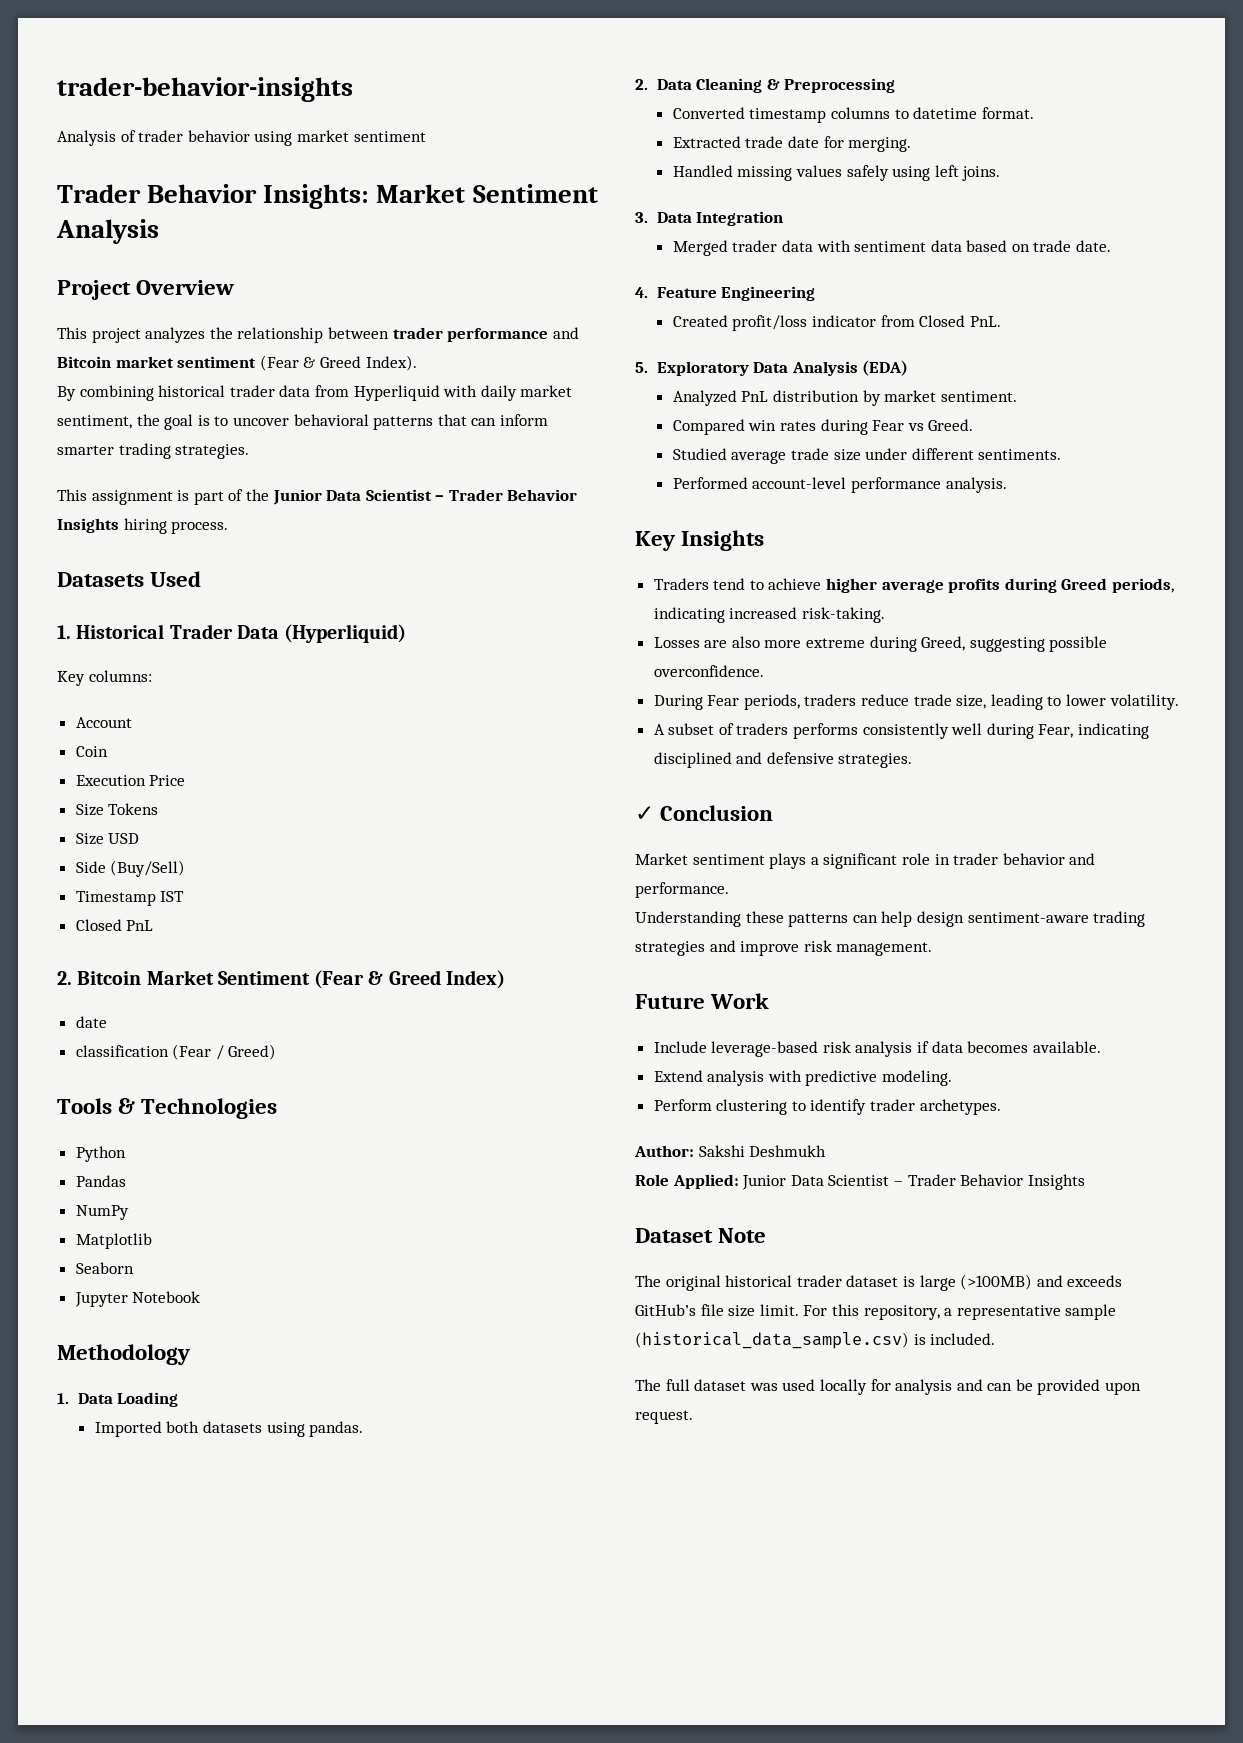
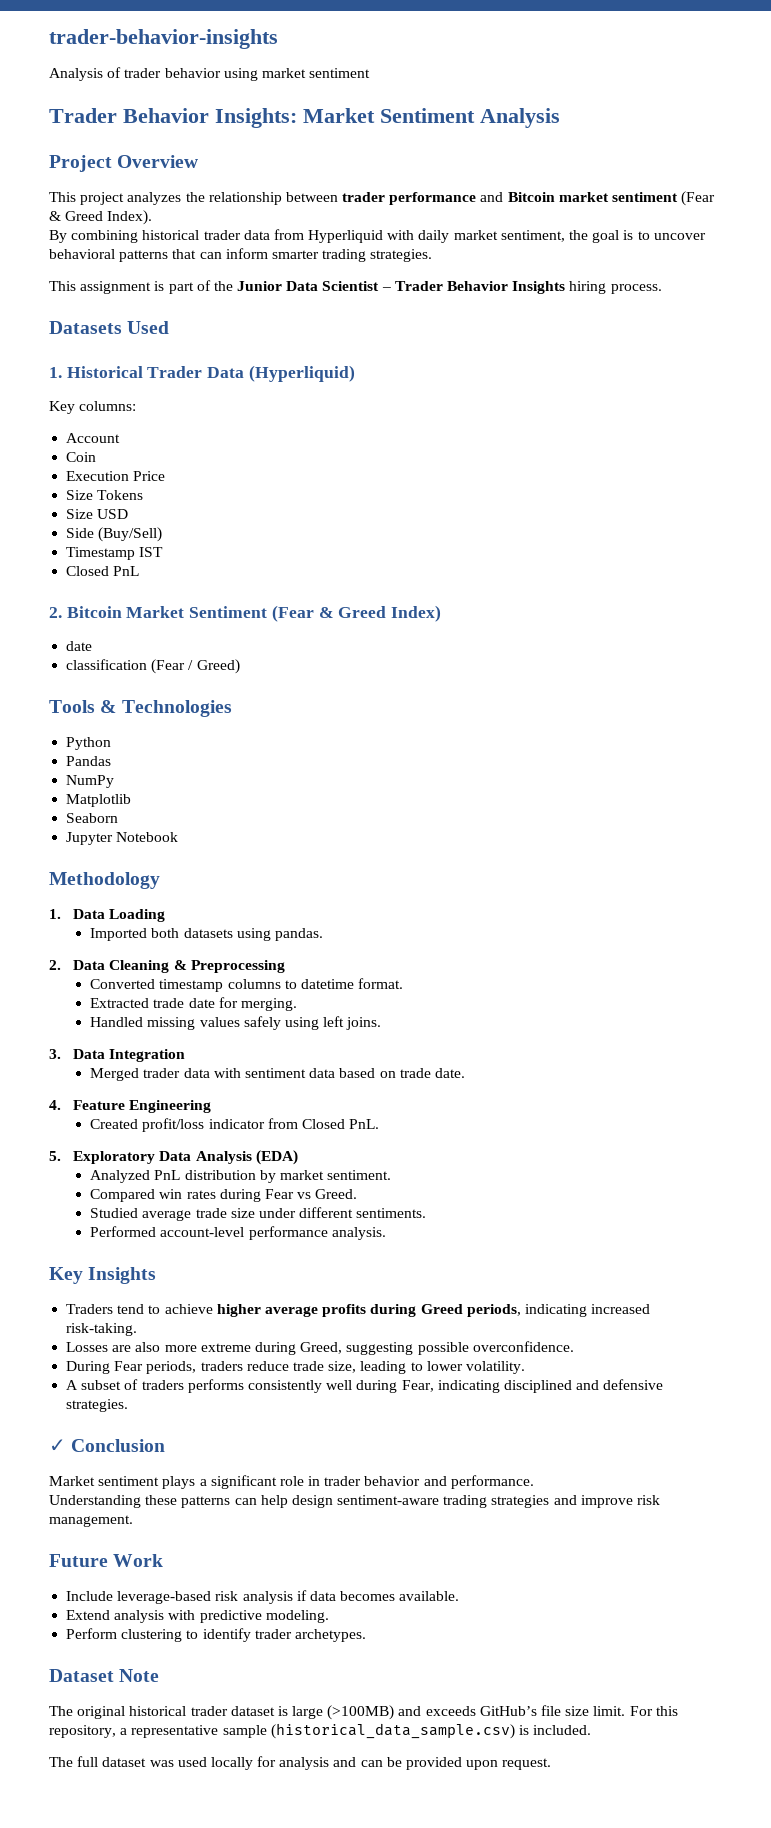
- Author: Sakshi Deshmukh
- Role Applied: Junior Data Scientist – Trader Behavior Insights

